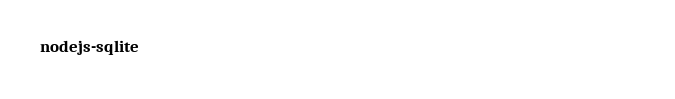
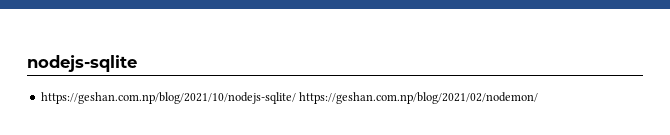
+ https://geshan.com.np/blog/2021/10/nodejs-sqlite/ https://geshan.com.np/blog/2021/02/nodemon/

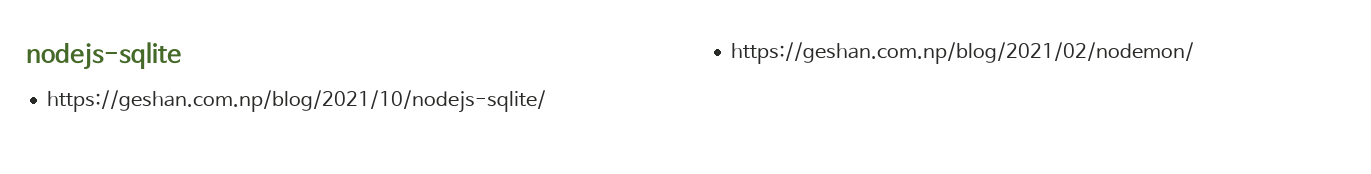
- https://geshan.com.np/blog/2021/10/nodejs-sqlite/ https://geshan.com.np/blog/2021/02/nodemon/
+ https://geshan.com.np/blog/2021/10/nodejs-sqlite/
+ https://geshan.com.np/blog/2021/02/nodemon/

